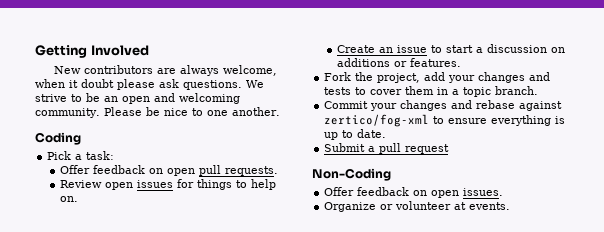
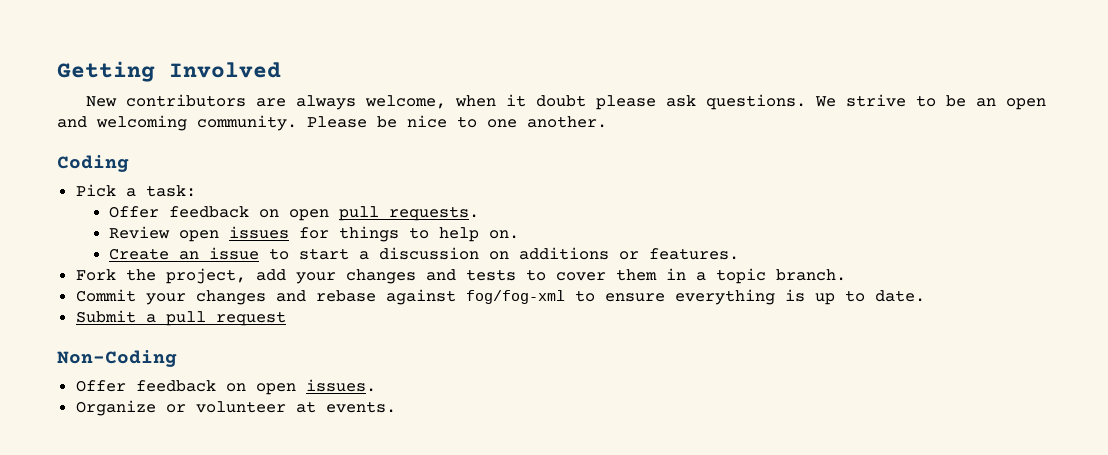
- Commit your changes and rebase against zertico/fog-xml to ensure everything is up to date.
+ Commit your changes and rebase against fog/fog-xml to ensure everything is up to date.

